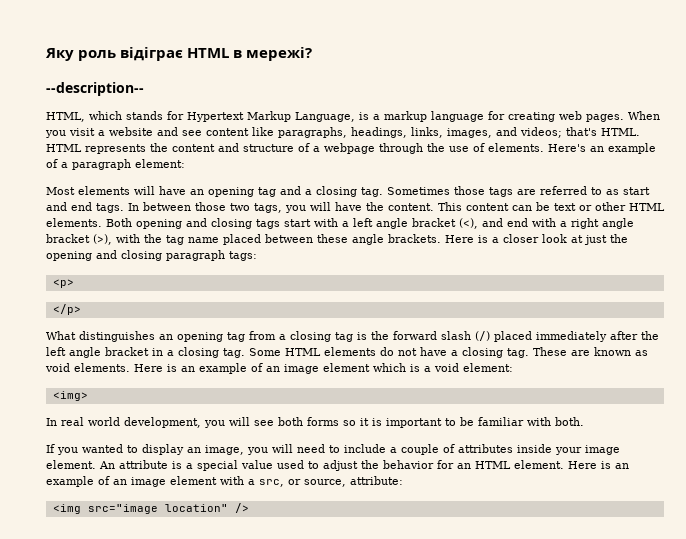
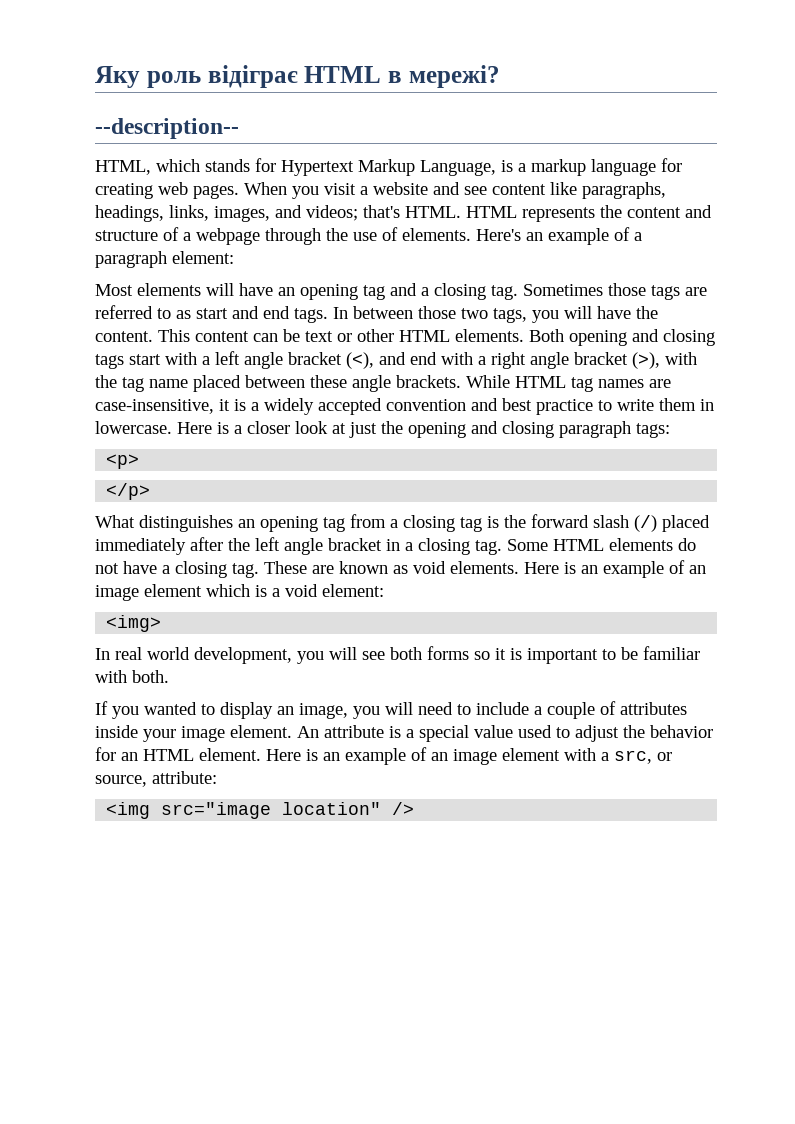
+ While HTML tag names are case-insensitive, it is a widely accepted convention and best practice to write them in lowercase.

